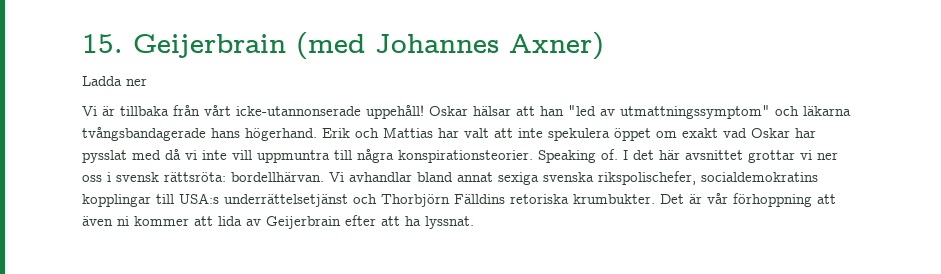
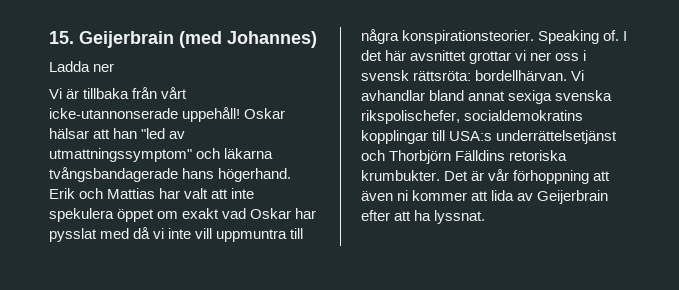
- 15. Geijerbrain (med Johannes Axner)
+ 15. Geijerbrain (med Johannes)

